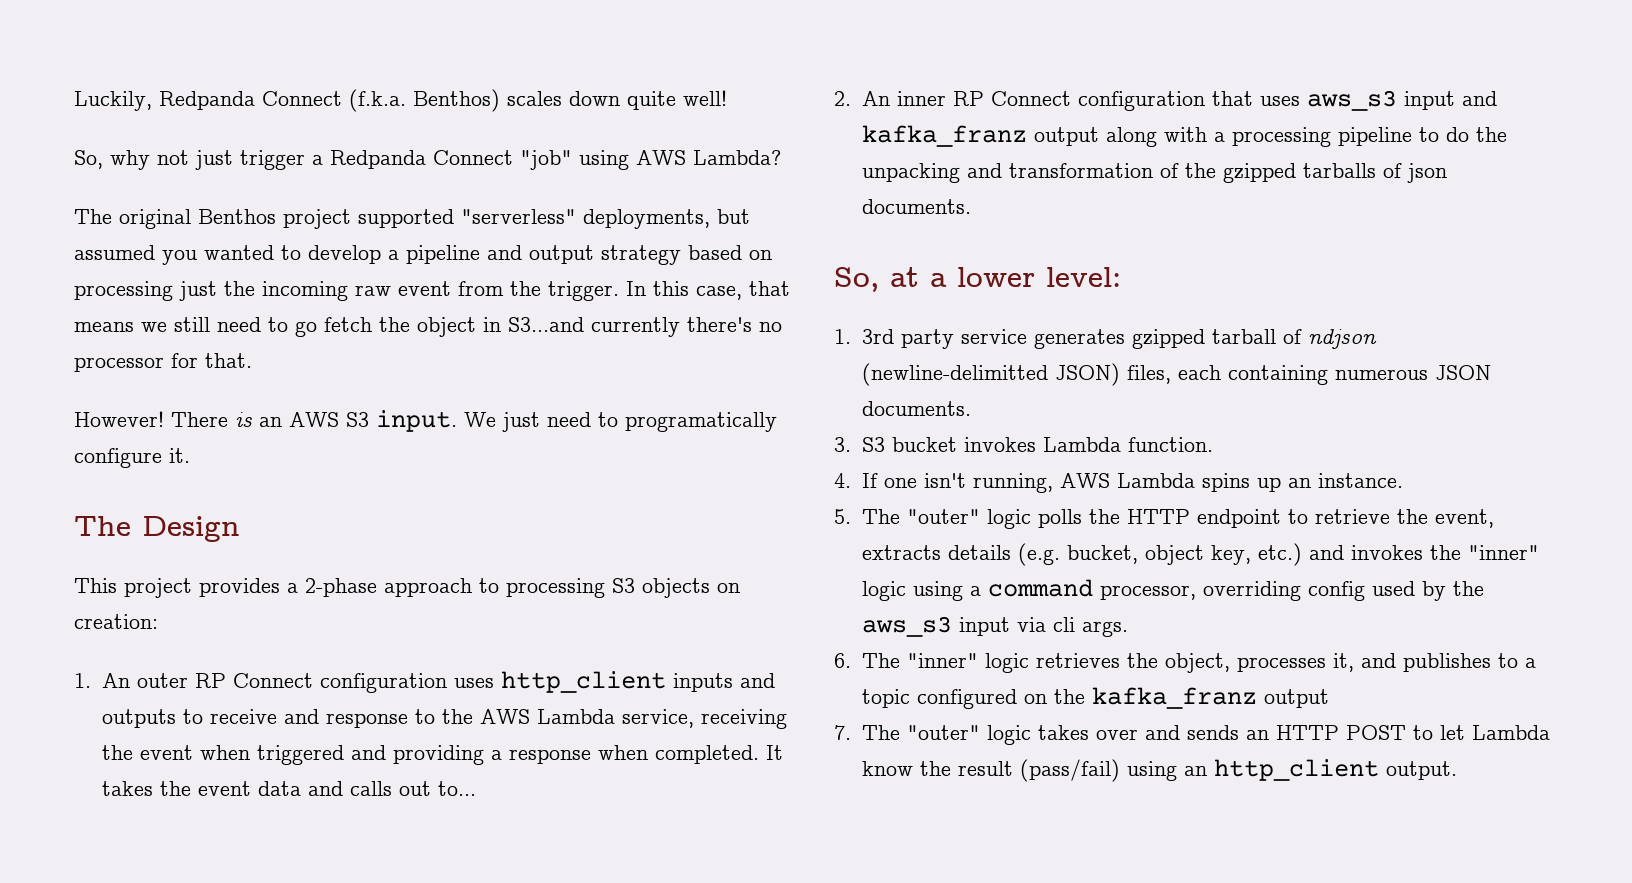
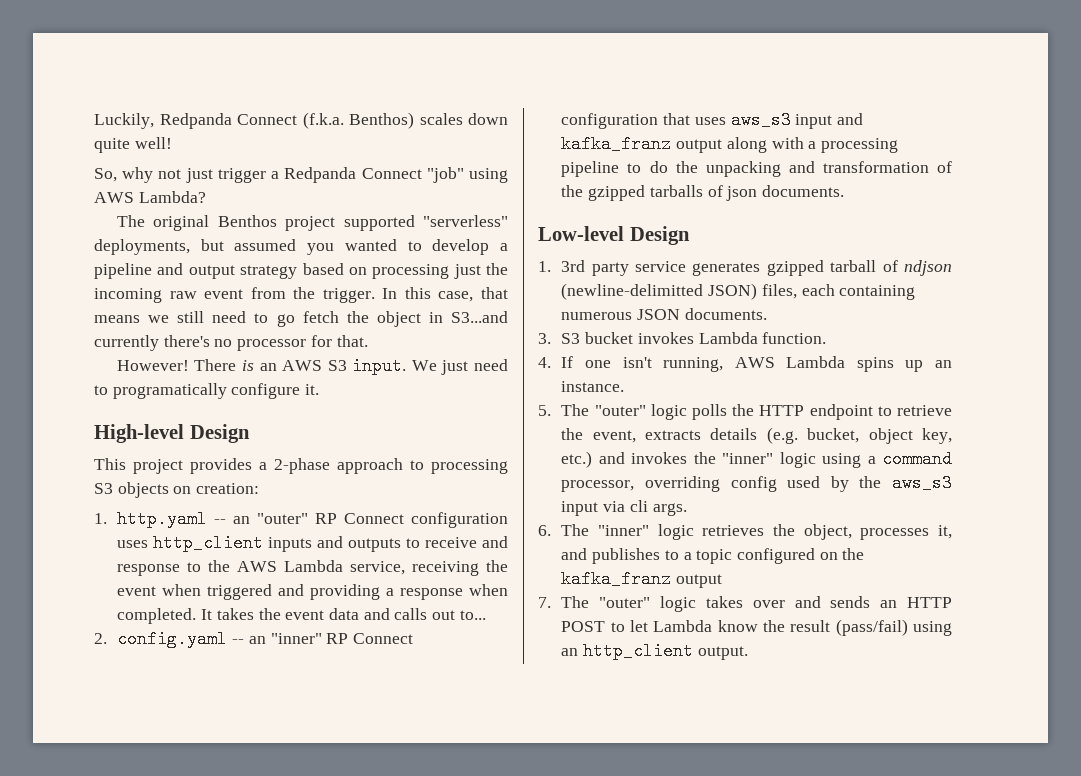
- The Design
+ High-level Design
- 1. An outer RP Connect configuration uses http_client inputs and outputs to receive and response to the AWS Lambda service, receiving the event when triggered and providing a response when completed.
+ 1. http.yaml -- an "outer" RP Connect configuration uses http_client inputs and outputs to receive and response to the AWS Lambda service, receiving the event when triggered and providing a response when completed.
- 2. An inner RP Connect configuration that uses aws_s3 input and kafka_franz output along with a processing pipeline to do the unpacking and transformation of the gzipped tarballs of json documents.
+ 2. config.yaml -- an "inner" RP Connect configuration that uses aws_s3 input and kafka_franz output along with a processing pipeline to do the unpacking and transformation of the gzipped tarballs of json documents.
- So, at a lower level:
+ Low-level Design

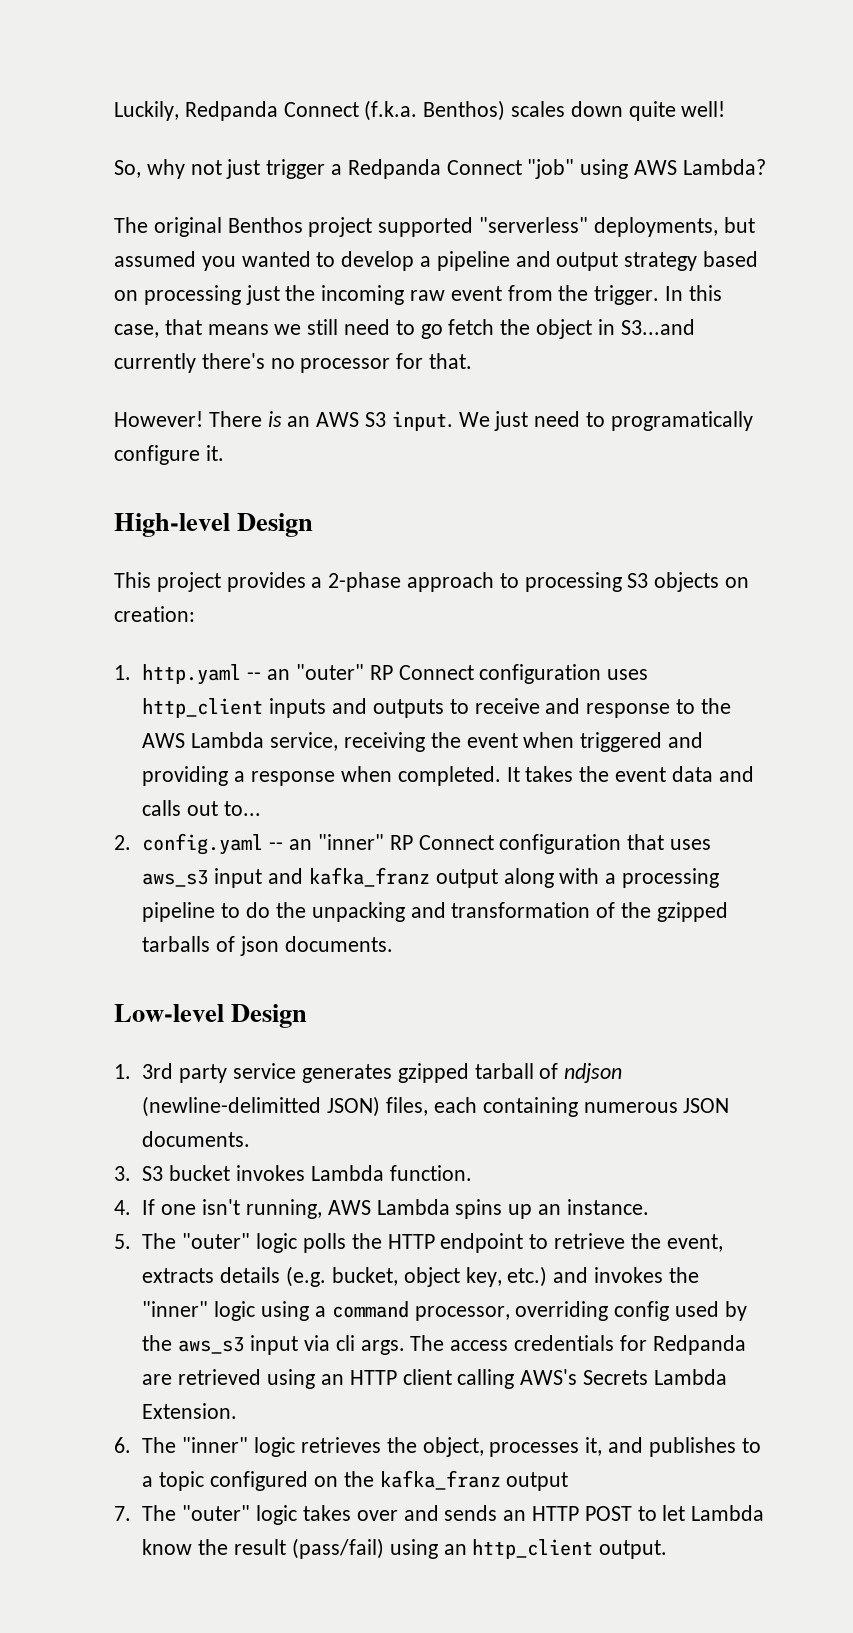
+ The access credentials for Redpanda are retrieved using an HTTP client calling AWS's Secrets Lambda Extension.

